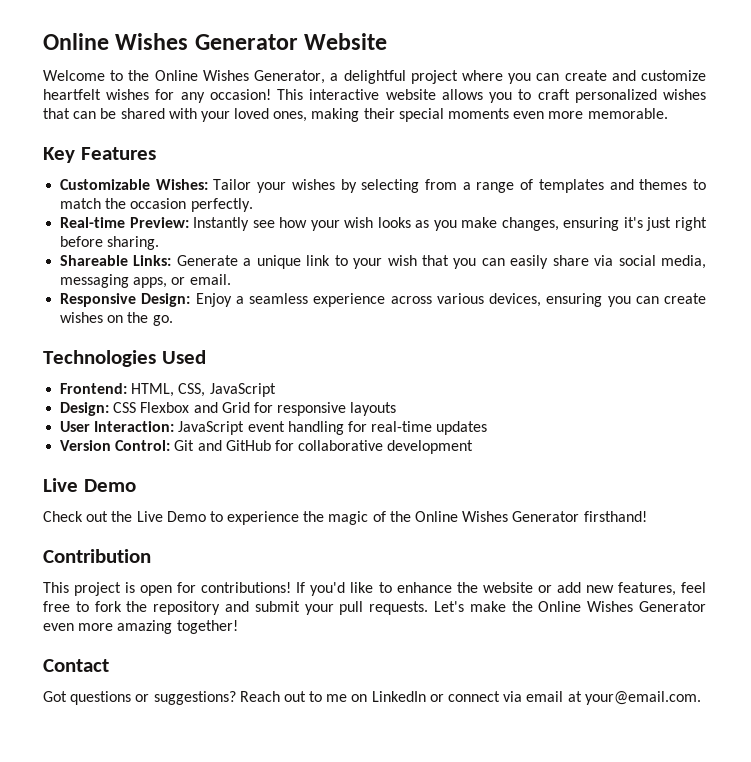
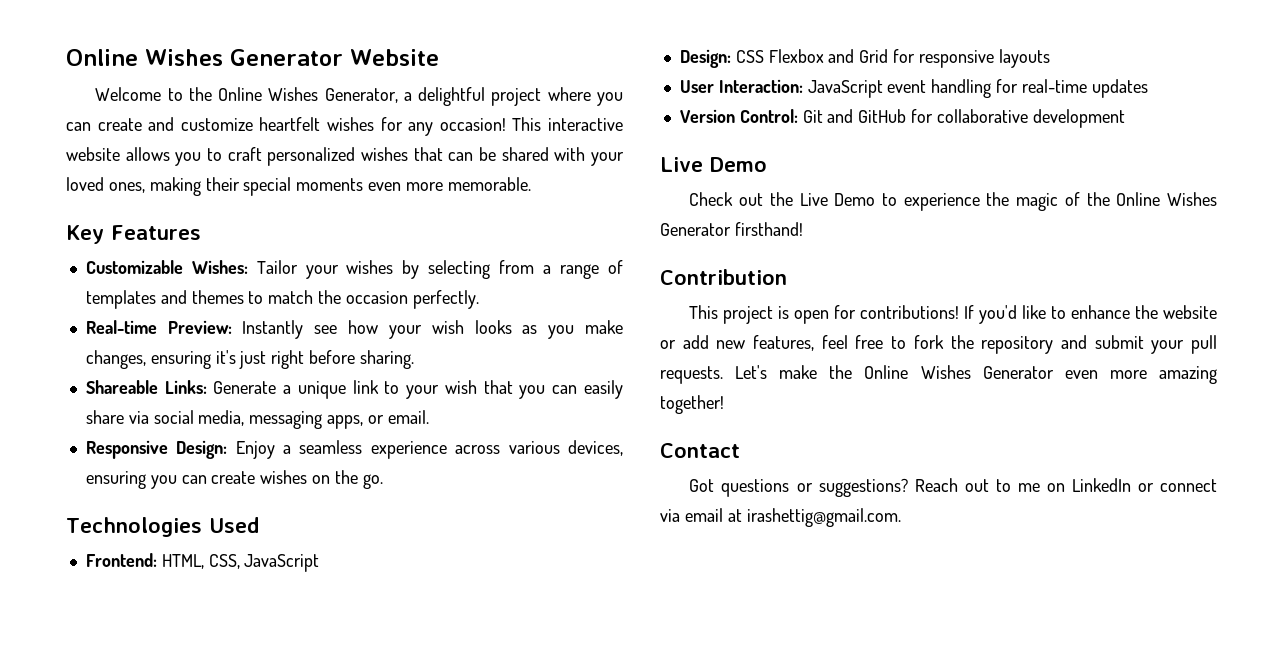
- Reach out to me on LinkedIn or connect via email at your@email.com.
+ Reach out to me on LinkedIn or connect via email at irashettig@gmail.com.

